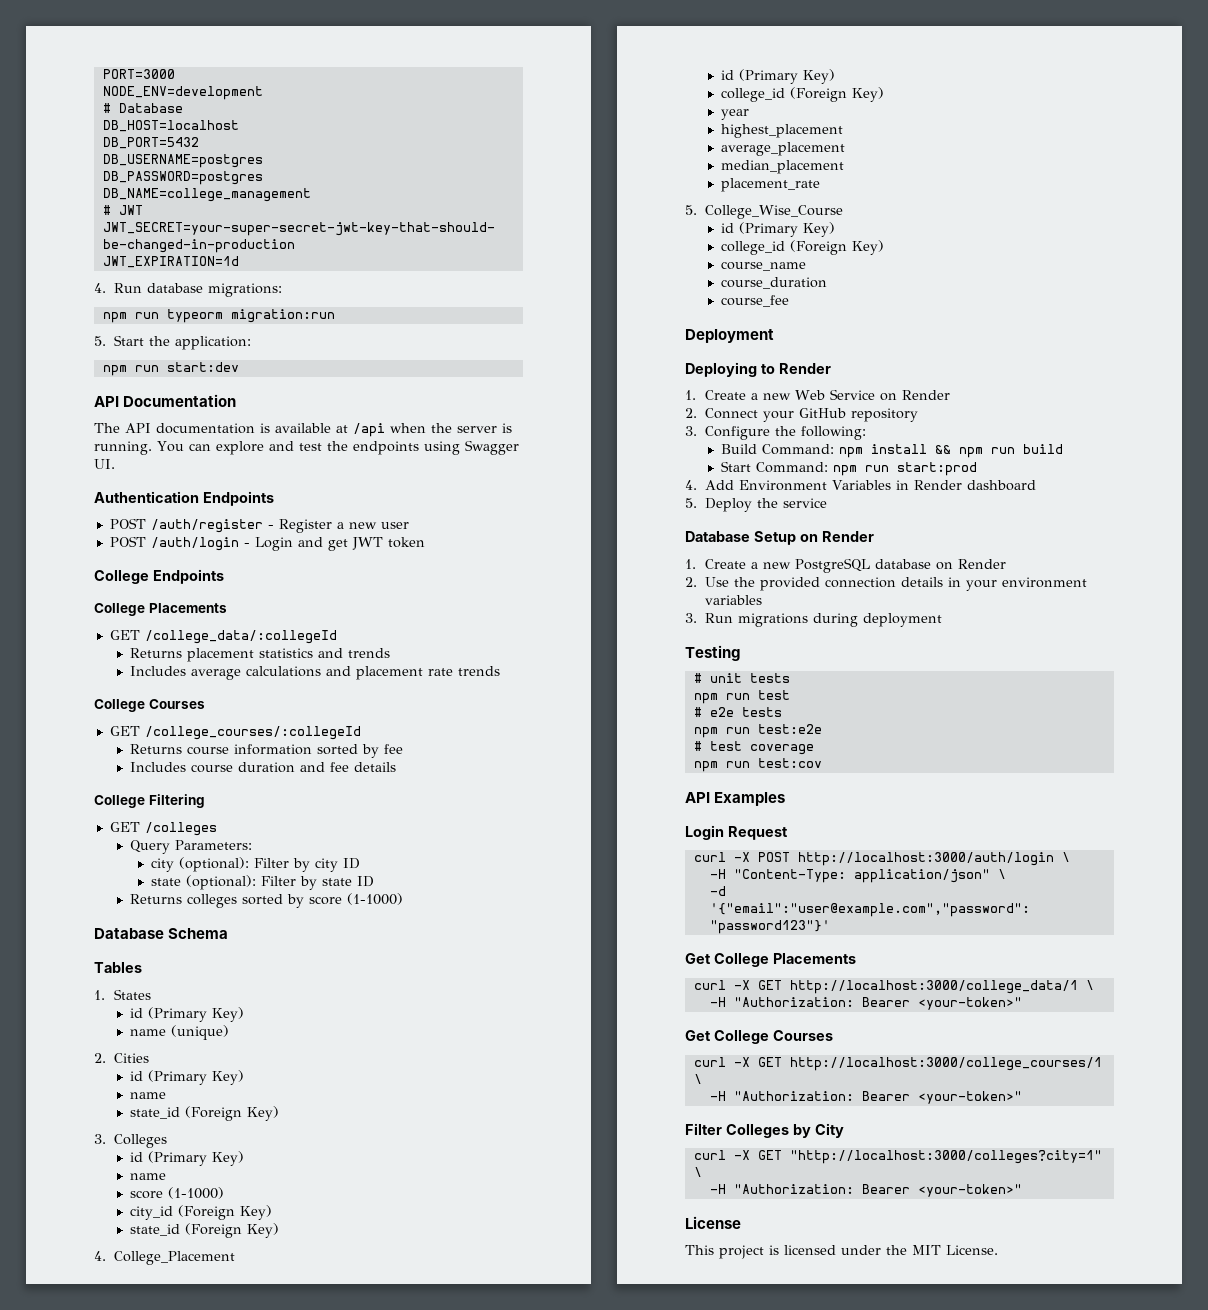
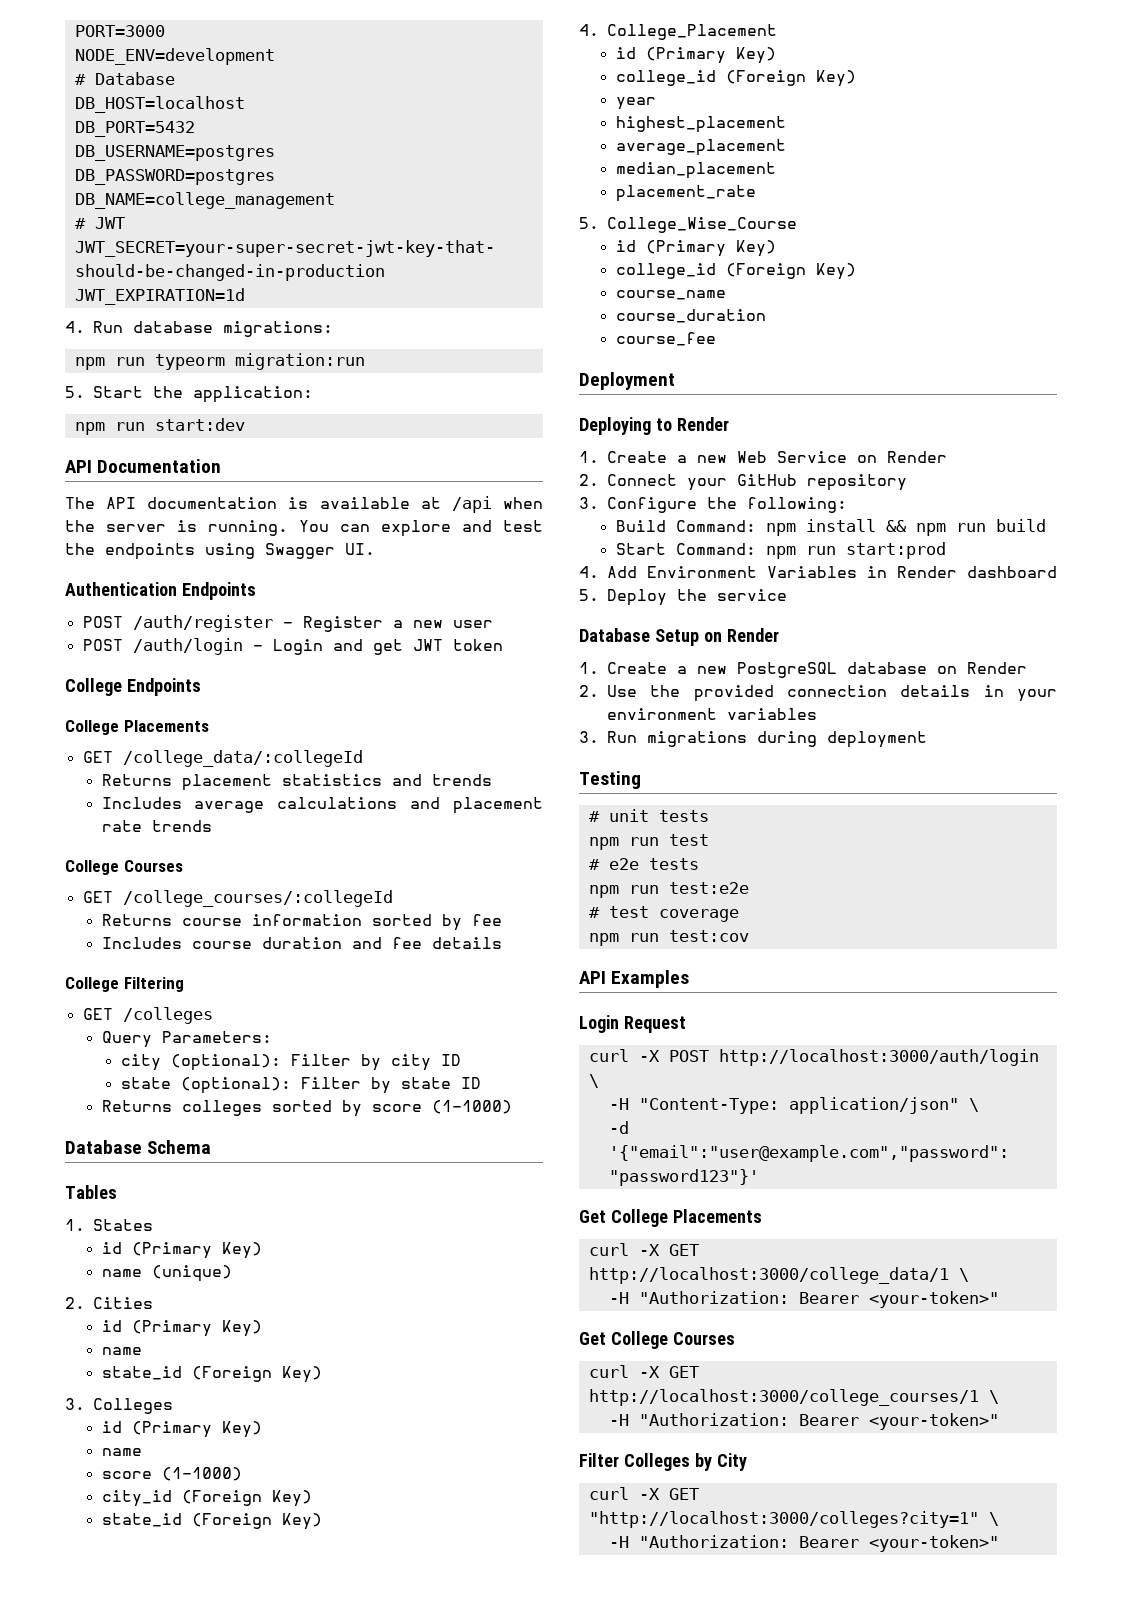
- License
- This project is licensed under the MIT License.

